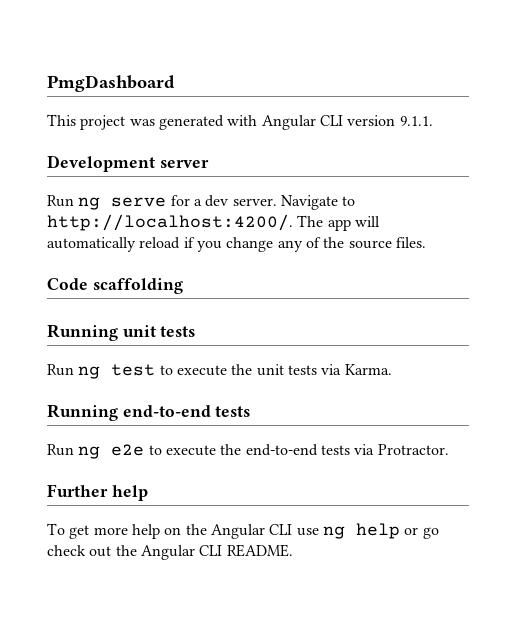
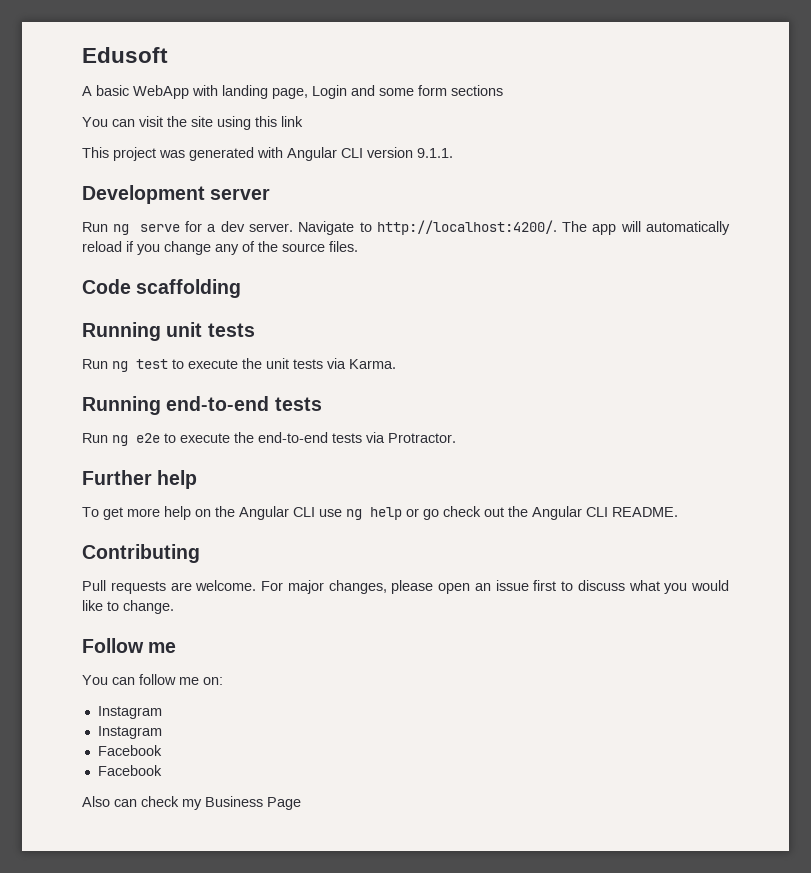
- PmgDashboard
+ Edusoft
+ A basic WebApp with landing page, Login and some form sections
+ You can visit the site using this link
+ Contributing
+ Pull requests are welcome. For major changes, please open an issue first to discuss what you would like to change.
+ Follow me
+ You can follow me on:
+ Instagram
+ Instagram
+ Facebook
+ Facebook
+ Also can check my Business Page

